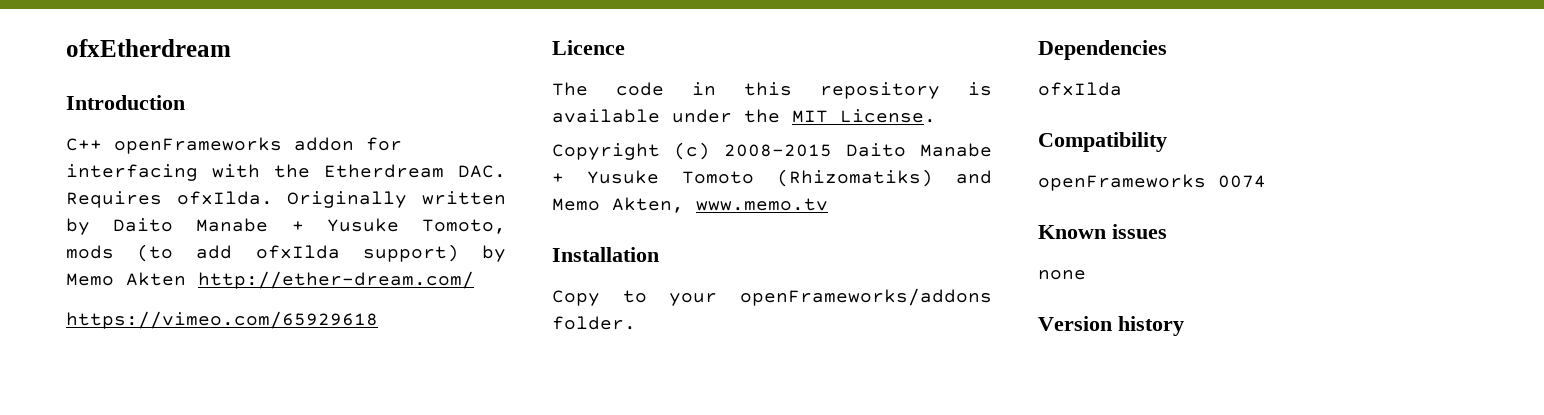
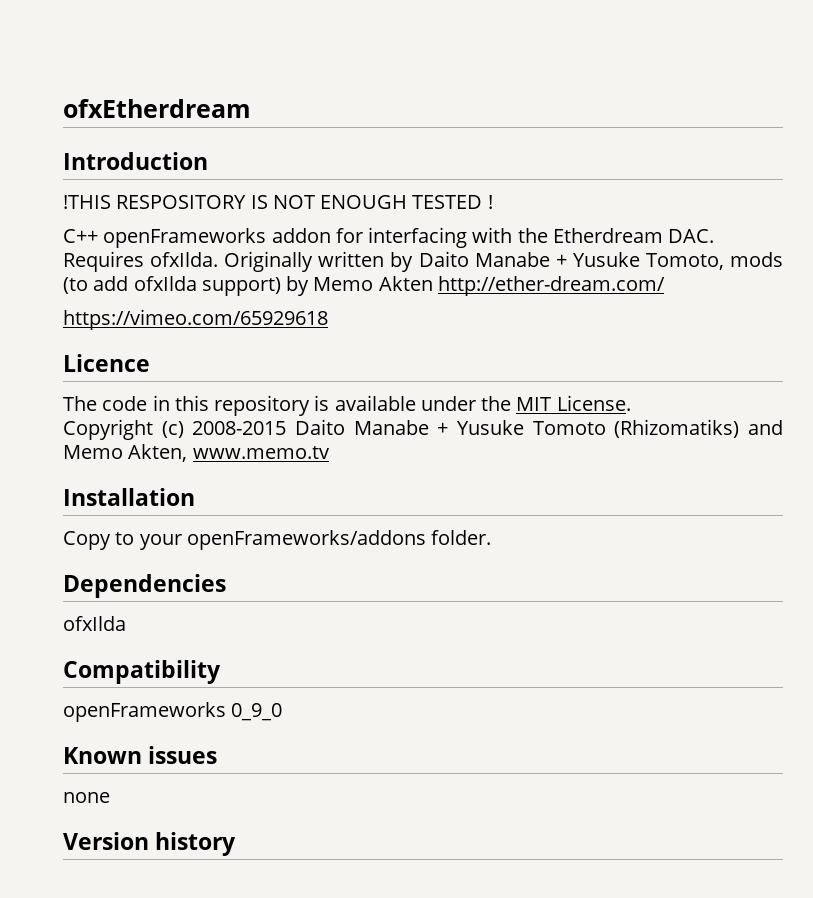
+ !THIS RESPOSITORY IS NOT ENOUGH TESTED !
- openFrameworks 0074
+ openFrameworks 0_9_0

